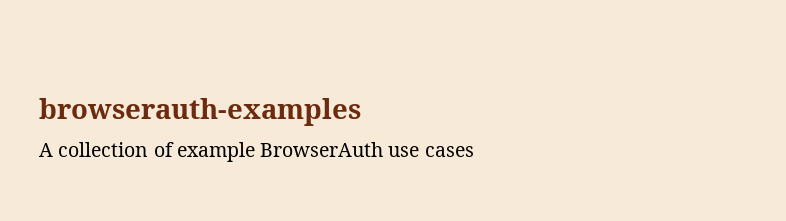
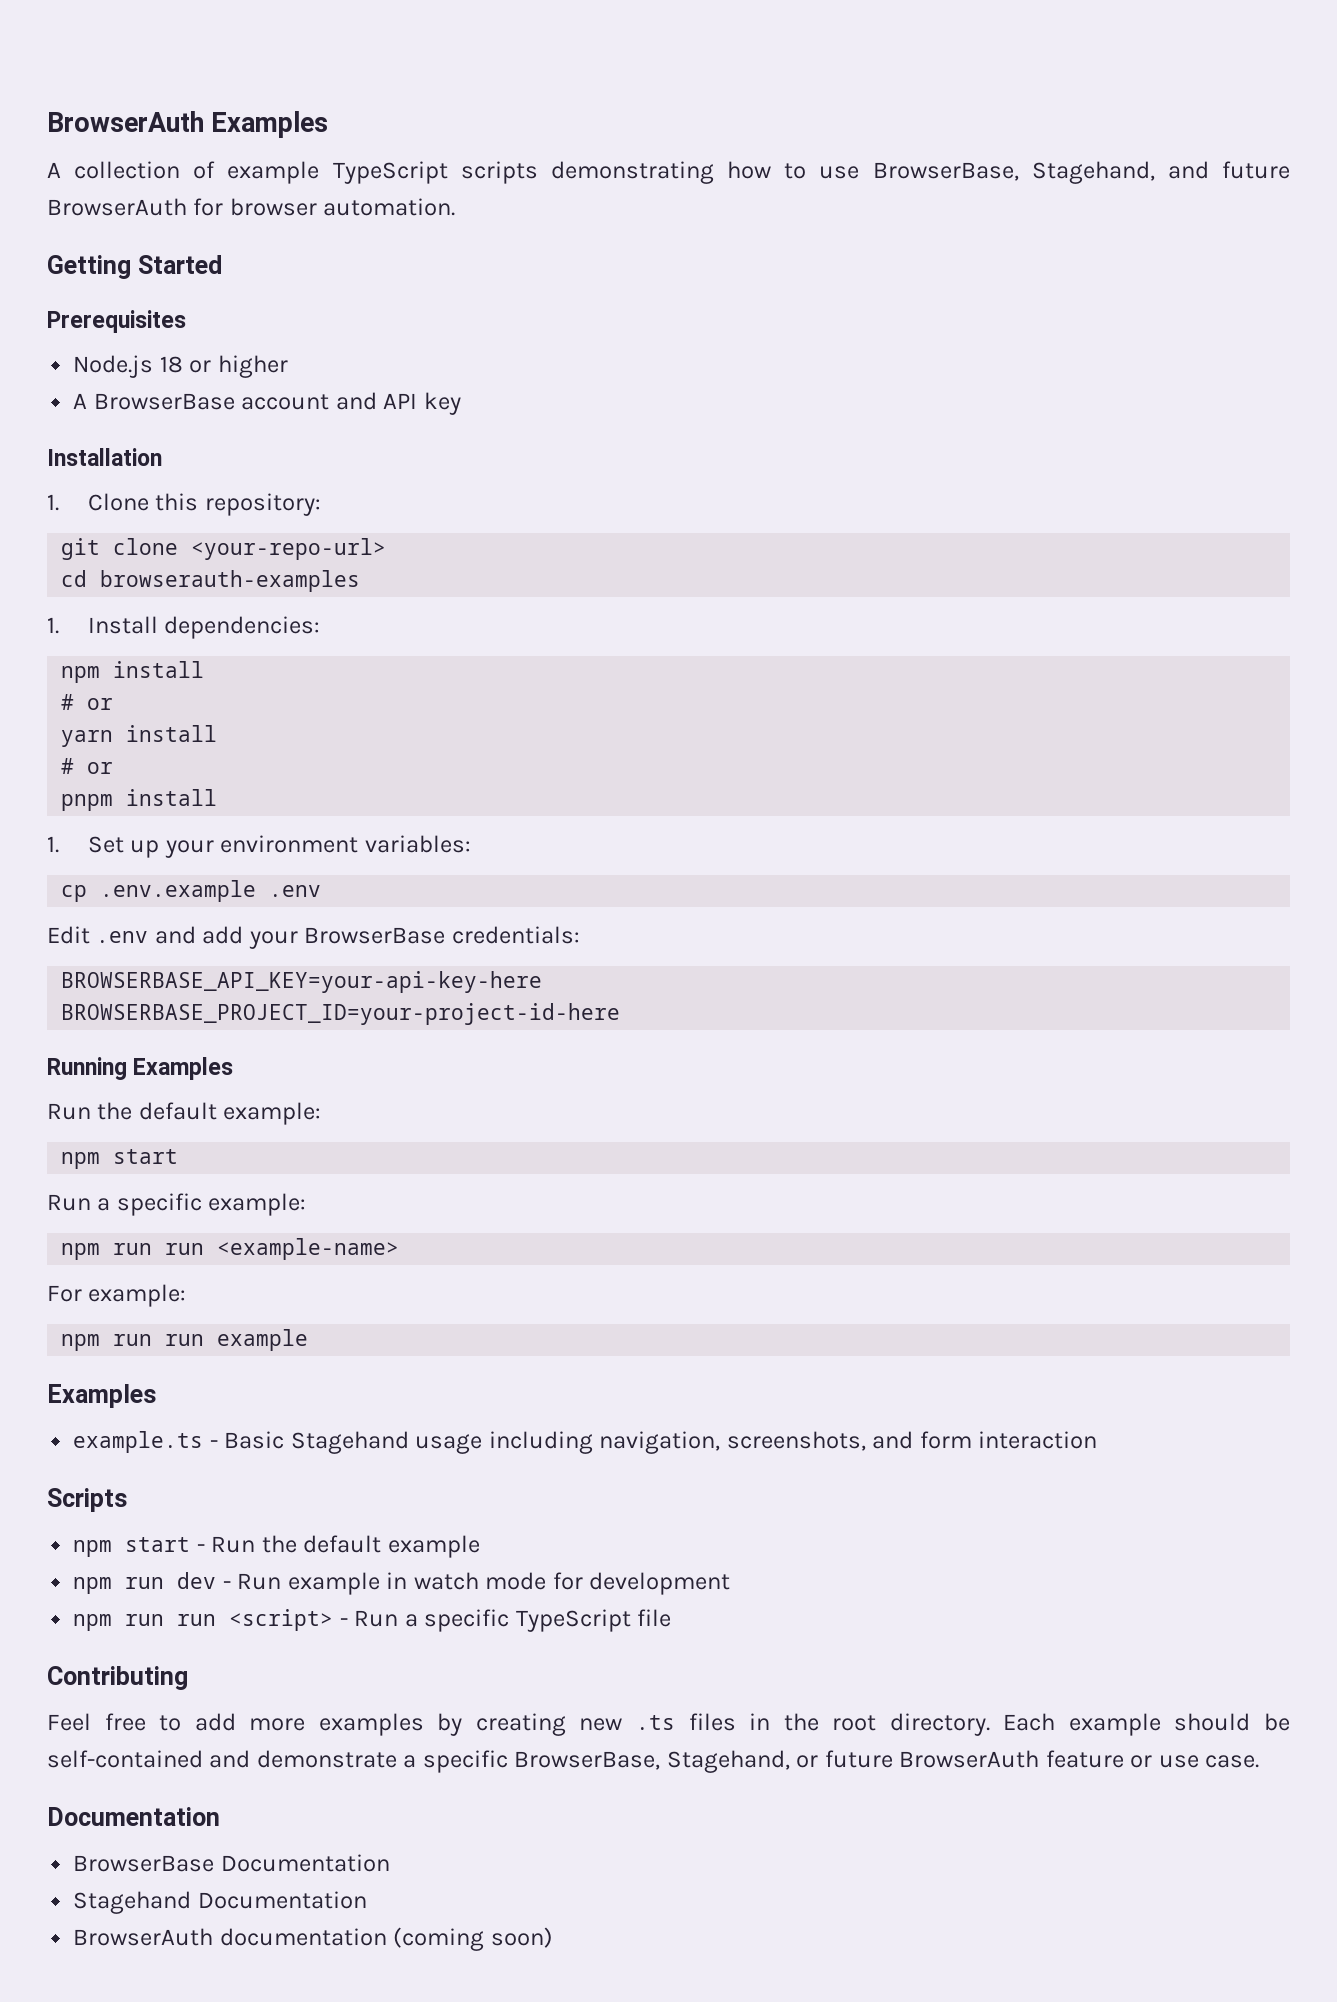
- browserauth-examples
+ BrowserAuth Examples
- A collection of example BrowserAuth use cases
+ A collection of example TypeScript scripts demonstrating how to use BrowserBase, Stagehand, and future BrowserAuth for browser automation.
+ Getting Started
+ Prerequisites
+ Node.js 18 or higher
+ A BrowserBase account and API key
+ Installation
+ 1. Clone this repository:
+ git clone <your-repo-url>
+ cd browserauth-examples
+ 1. Install dependencies:
+ npm install
+ # or
+ yarn install
+ # or
+ pnpm install
+ 1. Set up your environment variables:
+ cp .env.example .env
+ Edit .env and add your BrowserBase credentials:
+ BROWSERBASE_API_KEY=your-api-key-here
+ BROWSERBASE_PROJECT_ID=your-project-id-here
+ Running Examples
+ Run the default example:
+ npm start
+ Run a specific example:
+ npm run run <example-name>
+ For example:
+ npm run run example
+ Examples
+ example.ts - Basic Stagehand usage including navigation, screenshots, and form interaction
+ Scripts
+ npm start - Run the default example
+ npm run dev - Run example in watch mode for development
+ npm run run <script> - Run a specific TypeScript file
+ Contributing
+ Feel free to add more examples by creating new .ts files in the root directory. Each example should be self-contained and demonstrate a specific BrowserBase, Stagehand, or future BrowserAuth feature or use case.
+ Documentation
+ BrowserBase Documentation
+ Stagehand Documentation
+ BrowserAuth documentation (coming soon)

